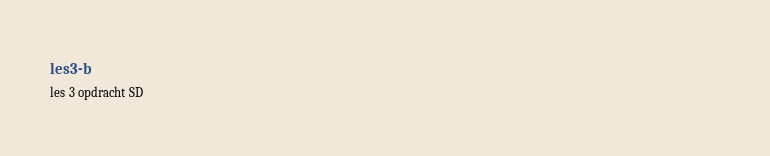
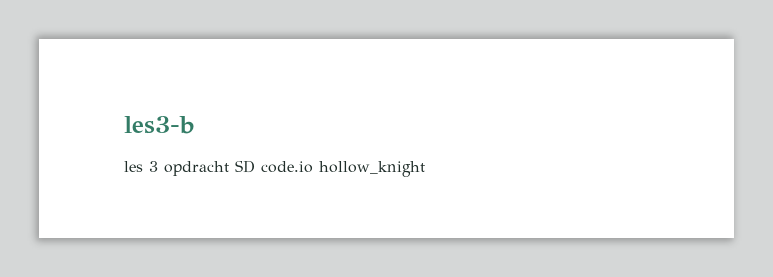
- les 3 opdracht SD
+ les 3 opdracht SD code.io hollow_knight

